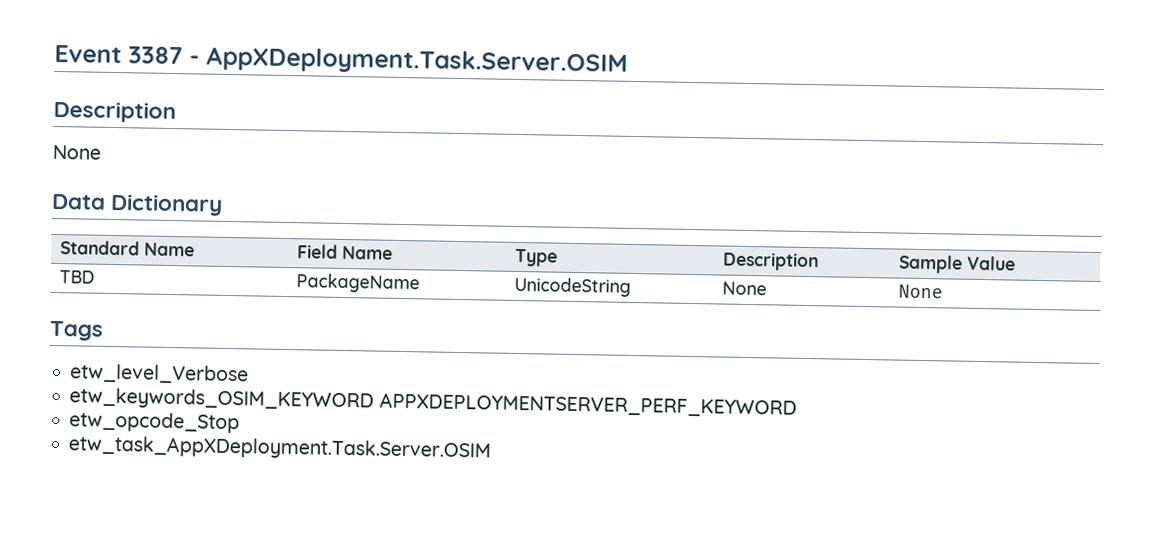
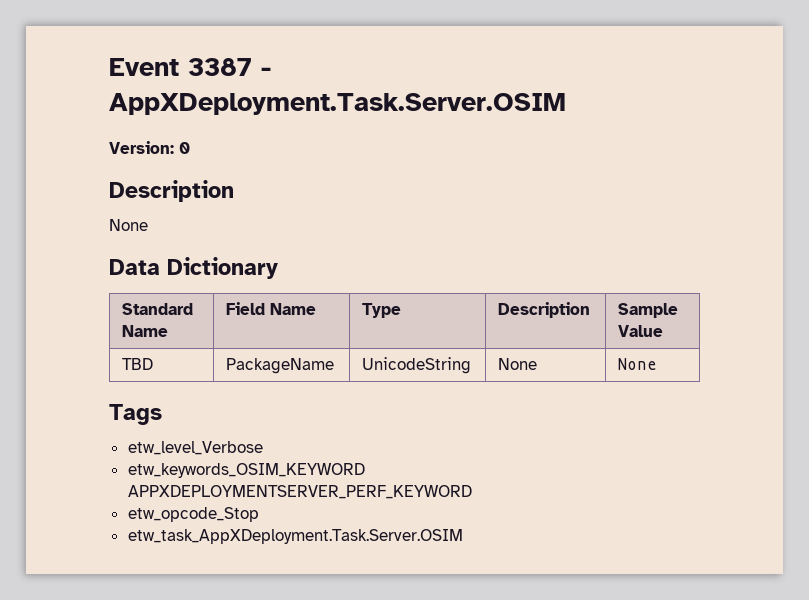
+ Version: 0

